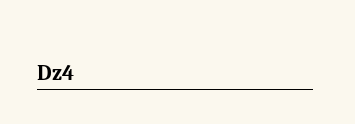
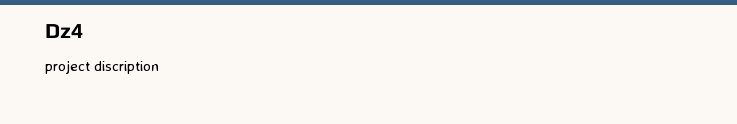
+ project discription

